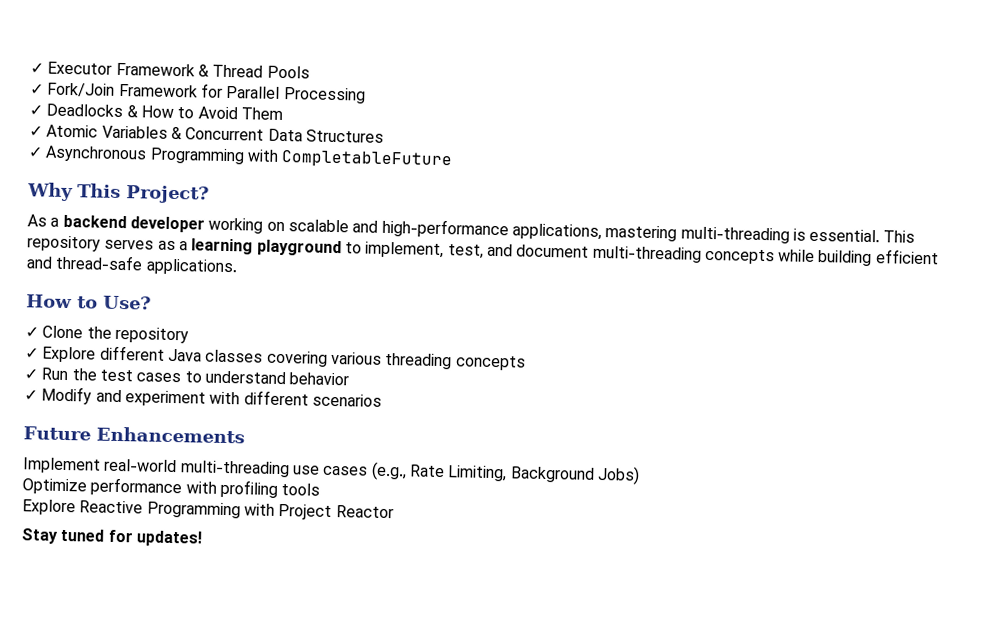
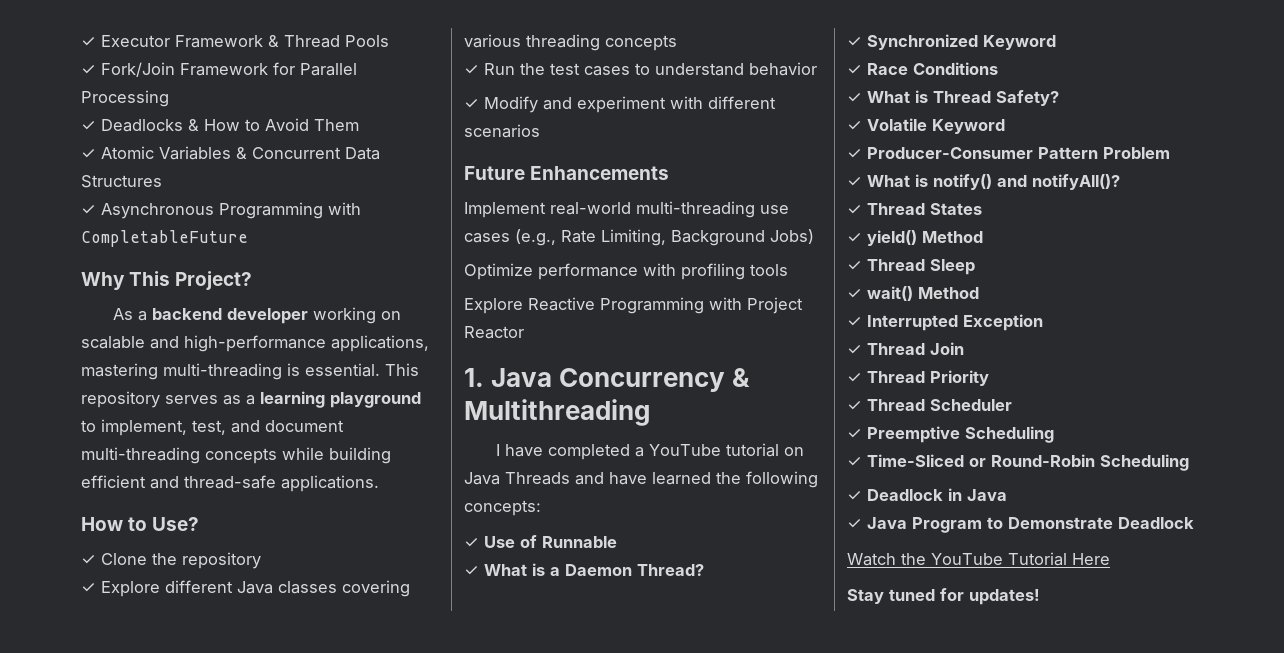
+ 1. Java Concurrency & Multithreading
+ I have completed a YouTube tutorial on Java Threads and have learned the following concepts:
+ ✓ Use of Runnable
+ ✓ What is a Daemon Thread?
+ ✓ Synchronized Keyword
+ ✓ Race Conditions
+ ✓ What is Thread Safety?
+ ✓ Volatile Keyword
+ ✓ Producer-Consumer Pattern Problem
+ ✓ What is notify() and notifyAll()?
+ ✓ Thread States
+ ✓ yield() Method
+ ✓ Thread Sleep
+ ✓ wait() Method
+ ✓ Interrupted Exception
+ ✓ Thread Join
+ ✓ Thread Priority
+ ✓ Thread Scheduler
+ ✓ Preemptive Scheduling
+ ✓ Time-Sliced or Round-Robin Scheduling
+ ✓ Deadlock in Java
+ ✓ Java Program to Demonstrate Deadlock
+ Watch the YouTube Tutorial Here

